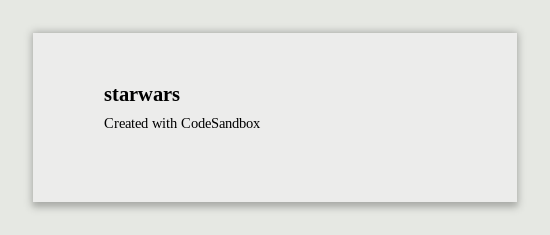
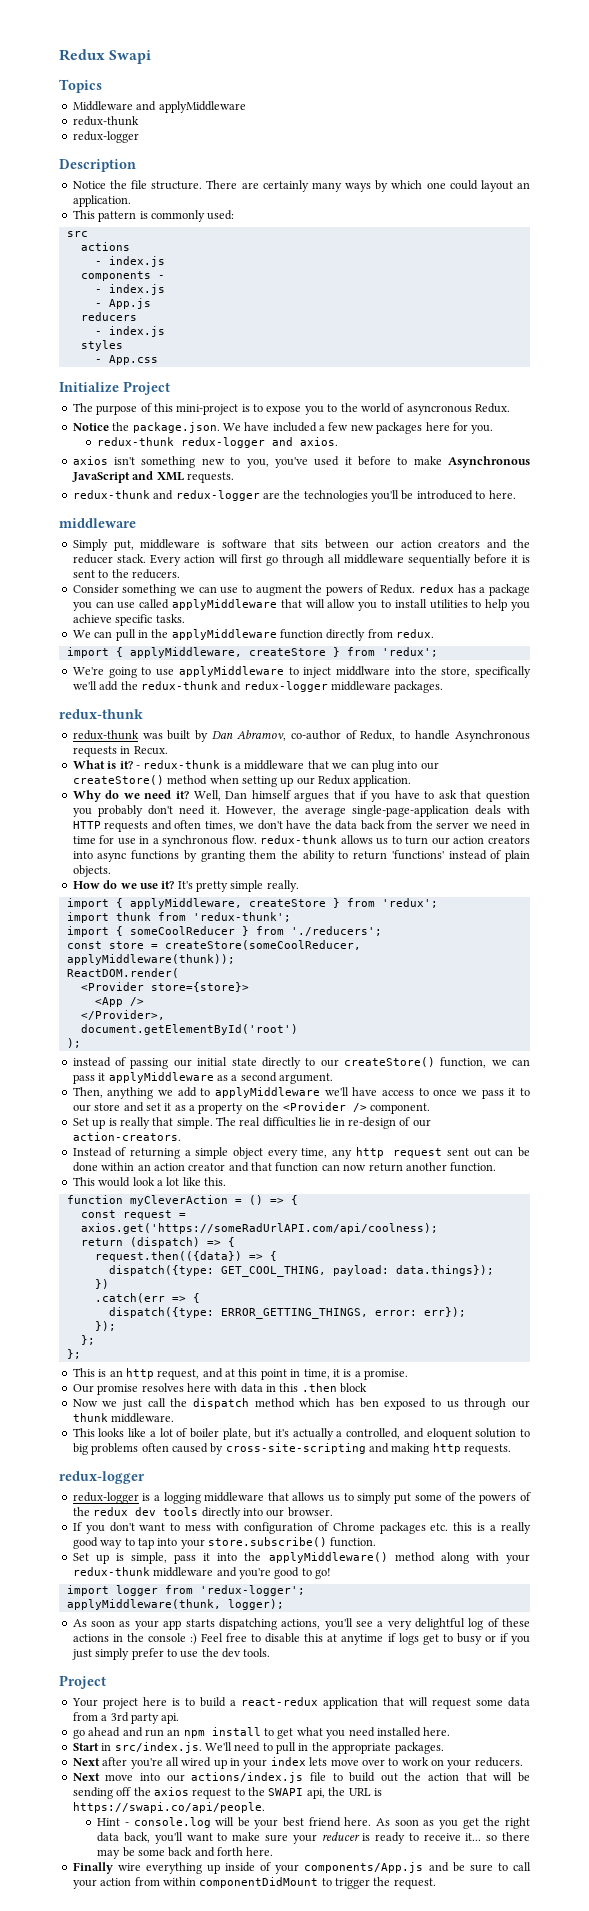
- starwars
- Created with CodeSandbox
+ Redux Swapi
+ Topics
+ Middleware and applyMiddleware
+ redux-thunk
+ redux-logger
+ Description
+ Notice the file structure. There are certainly many ways by which one could layout an application.
+ This pattern is commonly used:
+ src
+ actions
+ - index.js
+ components -
+ - index.js
+ - App.js
+ reducers
+ - index.js
+ styles
+ - App.css
+ Initialize Project
+ The purpose of this mini-project is to expose you to the world of asyncronous Redux.
+ Notice the package.json. We have included a few new packages here for you.
+ redux-thunk redux-logger and axios.
+ axios isn't something new to you, you've used it before to make Asynchronous JavaScript and XML requests.
+ redux-thunk and redux-logger are the technologies you'll be introduced to here.
+ middleware
+ Simply put, middleware is software that sits between our action creators and the reducer stack. Every action will first go through all middleware sequentially before it is sent to the reducers.
+ Consider something we can use to augment the powers of Redux. redux has a package you can use called applyMiddleware that will allow you to install utilities to help you achieve specific tasks.
+ We can pull in the applyMiddleware function directly from redux.
+ import { applyMiddleware, createStore } from 'redux';
+ We're going to use applyMiddleware to inject middlware into the store, specifically we'll add the redux-thunk and redux-logger middleware packages.
+ redux-thunk
+ redux-thunk was built by Dan Abramov, co-author of Redux, to handle Asynchronous requests in Recux.
+ What is it? - redux-thunk is a middleware that we can plug into our createStore() method when setting up our Redux application.
+ Why do we need it? Well, Dan himself argues that if you have to ask that question you probably don't need it. However, the average single-page-application deals with HTTP requests and often times, we don't have the data back from the server we need in time for use in a synchronous flow. redux-thunk allows us to turn our action creators into async functions by granting them the ability to return 'functions' instead of plain objects.
+ How do we use it? It's pretty simple really.
+ import { applyMiddleware, createStore } from 'redux';
+ import thunk from 'redux-thunk';
+ import { someCoolReducer } from './reducers';
+ const store = createStore(someCoolReducer, applyMiddleware(thunk));
+ ReactDOM.render(
+ <Provider store={store}>
+ <App />
+ </Provider>,
+ document.getElementById('root')
+ );
+ instead of passing our initial state directly to our createStore() function, we can pass it applyMiddleware as a second argument.
+ Then, anything we add to applyMiddleware we'll have access to once we pass it to our store and set it as a property on the <Provider /> component.
+ Set up is really that simple. The real difficulties lie in re-design of our action-creators.
+ Instead of returning a simple object every time, any http request sent out can be done within an action creator and that function can now return another function.
+ This would look a lot like this.
+ function myCleverAction = () => {
+ const request = axios.get('https://someRadUrlAPI.com/api/coolness);
+ return (dispatch) => {
+ request.then(({data}) => {
+ dispatch({type: GET_COOL_THING, payload: data.things});
+ })
+ .catch(err => {
+ dispatch({type: ERROR_GETTING_THINGS, error: err});
+ });
+ };
+ };
+ This is an http request, and at this point in time, it is a promise.
+ Our promise resolves here with data in this .then block
+ Now we just call the dispatch method which has ben exposed to us through our thunk middleware.
+ This looks like a lot of boiler plate, but it's actually a controlled, and eloquent solution to big problems often caused by cross-site-scripting and making http requests.
+ redux-logger
+ redux-logger is a logging middleware that allows us to simply put some of the powers of the redux dev tools directly into our browser.
+ If you don't want to mess with configuration of Chrome packages etc. this is a really good way to tap into your store.subscribe() function.
+ Set up is simple, pass it into the applyMiddleware() method along with your redux-thunk middleware and you're good to go!
+ import logger from 'redux-logger';
+ applyMiddleware(thunk, logger);
+ As soon as your app starts dispatching actions, you'll see a very delightful log of these actions in the console :) Feel free to disable this at anytime if logs get to busy or if you just simply prefer to use the dev tools.
+ Project
+ Your project here is to build a react-redux application that will request some data from a 3rd party api.
+ go ahead and run an npm install to get what you need installed here.
+ Start in src/index.js. We'll need to pull in the appropriate packages.
+ Next after you're all wired up in your index lets move over to work on your reducers.
+ Next move into our actions/index.js file to build out the action that will be sending off the axios request to the SWAPI api, the URL is https://swapi.co/api/people.
+ Hint - console.log will be your best friend here. As soon as you get the right data back, you'll want to make sure your reducer is ready to receive it... so there may be some back and forth here.
+ Finally wire everything up inside of your components/App.js and be sure to call your action from within componentDidMount to trigger the request.

